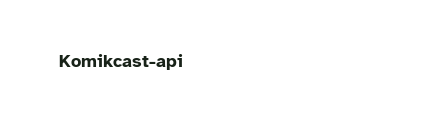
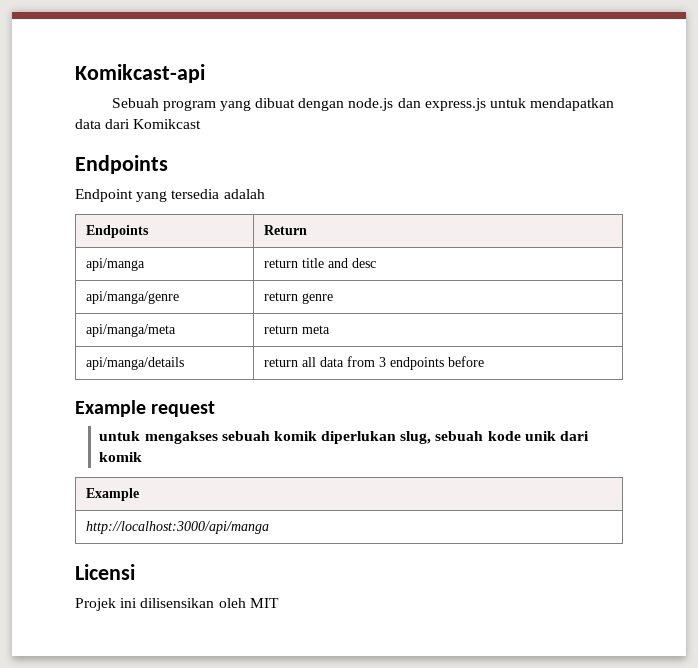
+ Sebuah program yang dibuat dengan node.js dan express.js untuk mendapatkan data dari Komikcast
+ Endpoints
+ Endpoint yang tersedia adalah
+ Endpoints | Return
+ api/manga | return title and desc
+ api/manga/genre | return genre
+ api/manga/meta | return meta
+ api/manga/details | return all data from 3 endpoints before
+ Example request
+ untuk mengakses sebuah komik diperlukan slug, sebuah kode unik dari komik
+ Example
+ http://localhost:3000/api/manga
+ Licensi
+ Projek ini dilisensikan oleh MIT

